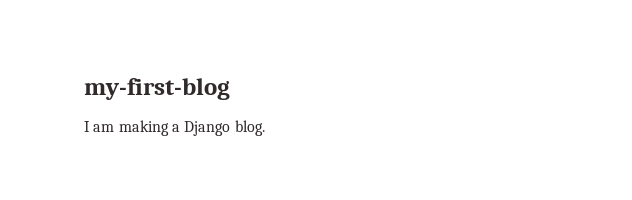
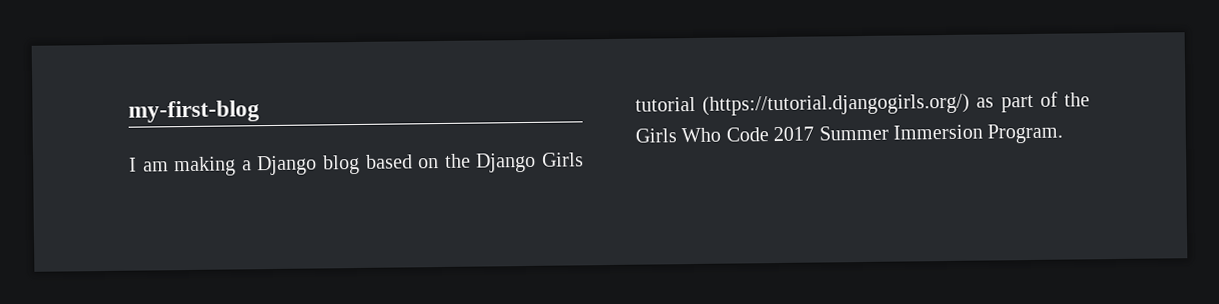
- I am making a Django blog.
+ I am making a Django blog based on the Django Girls tutorial (https://tutorial.djangogirls.org/) as part of the Girls Who Code 2017 Summer Immersion Program.

